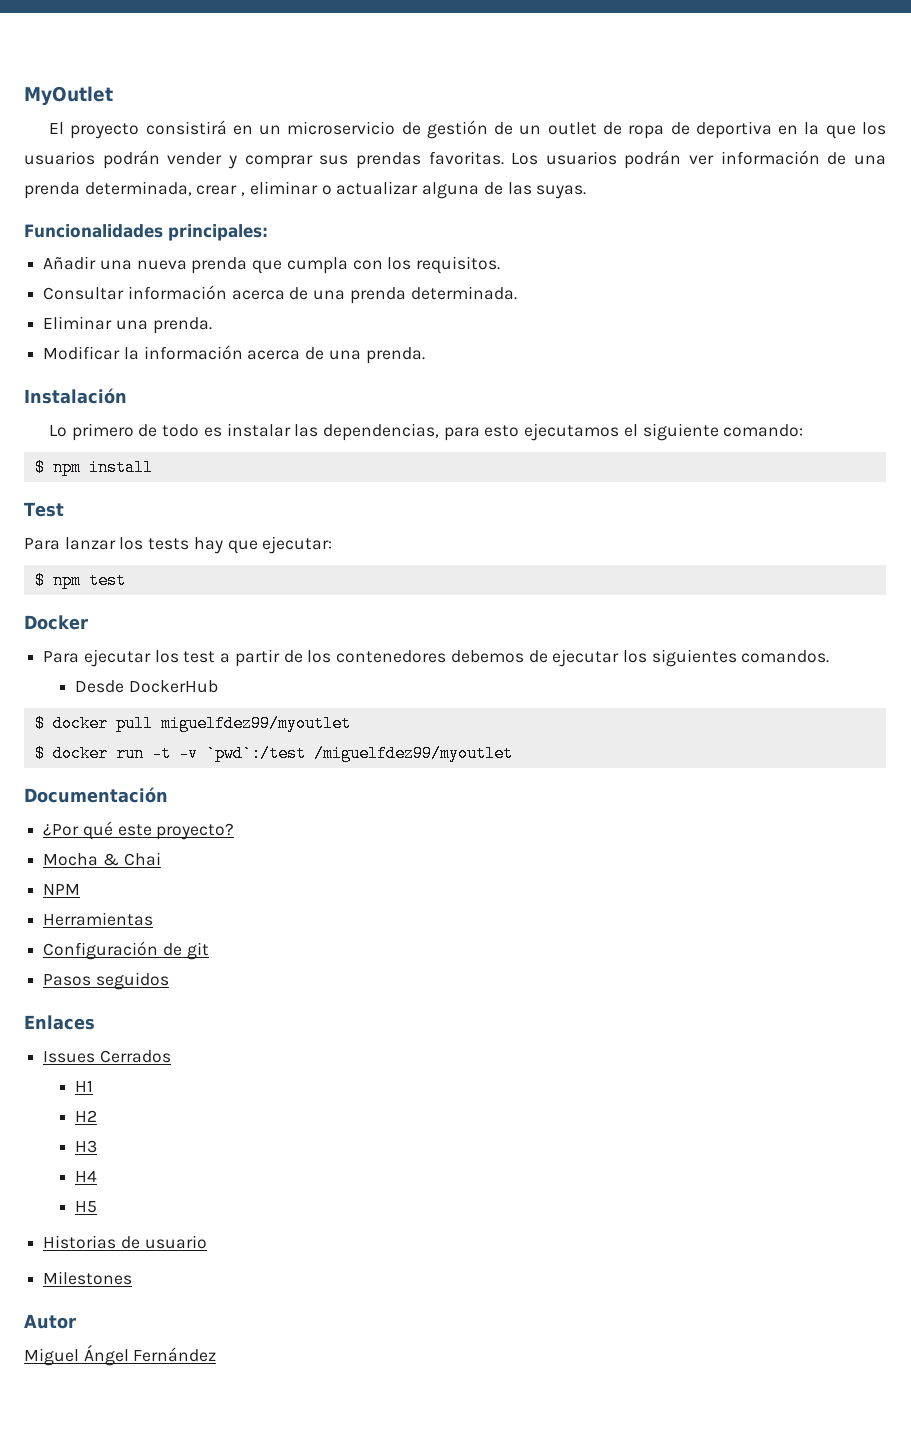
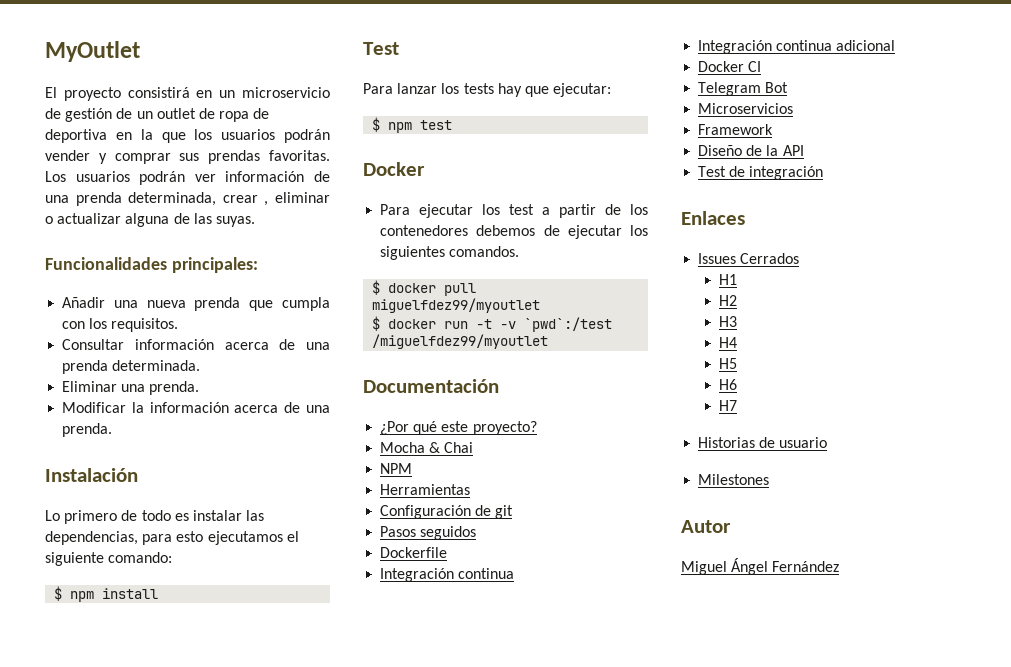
- Desde DockerHub
+ Dockerfile
+ Integración continua
+ Integración continua adicional
+ Docker CI
+ Telegram Bot
+ Microservicios
+ Framework
+ Diseño de la API
+ Test de integración
+ H6
+ H7

